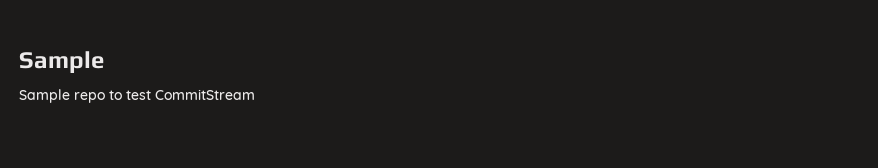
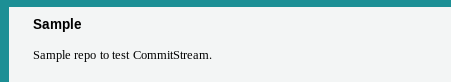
- Sample repo to test CommitStream
+ Sample repo to test CommitStream.

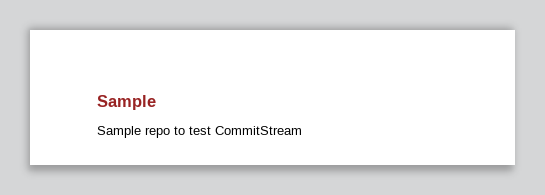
- Sample repo to test CommitStream.
+ Sample repo to test CommitStream

